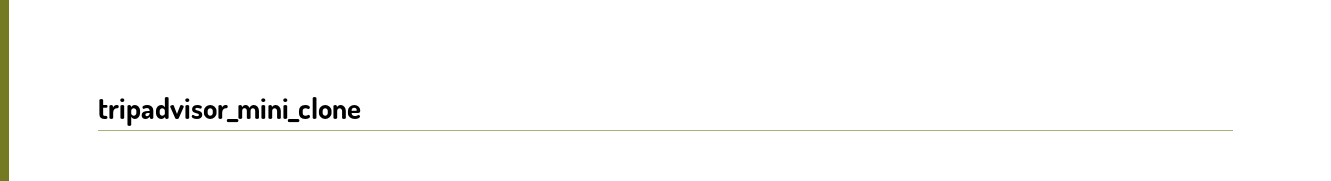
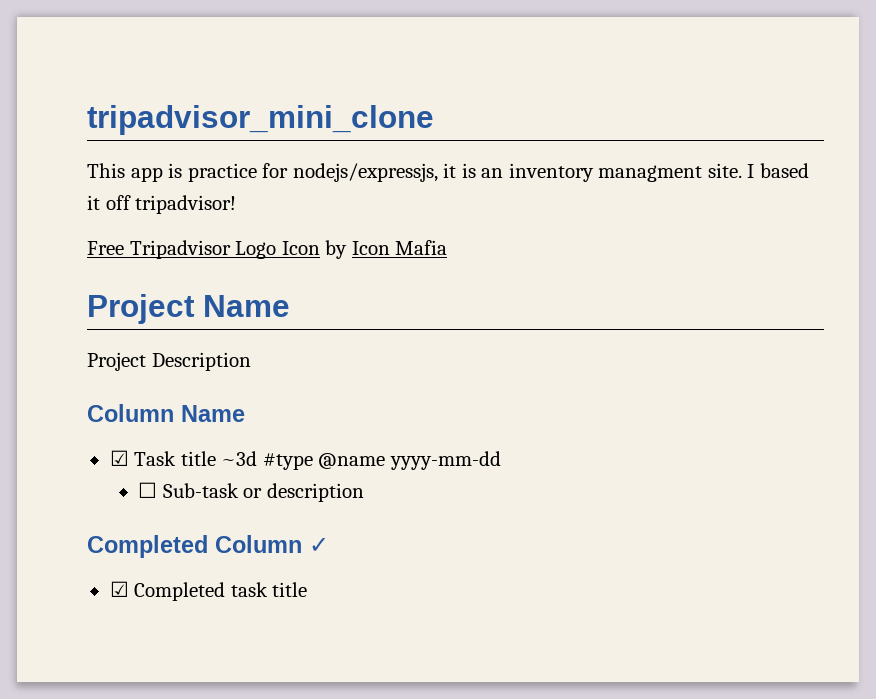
+ This app is practice for nodejs/expressjs, it is an inventory managment site. I based it off tripadvisor!
+ Free Tripadvisor Logo Icon by Icon Mafia
+ Project Name
+ Project Description
+ Column Name
+ ☑ Task title ~3d #type @name yyyy-mm-dd
+ ☐ Sub-task or description
+ Completed Column ✓
+ ☑ Completed task title

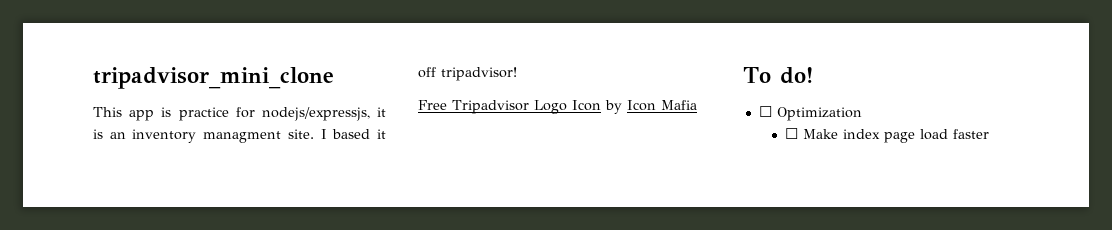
- Project Name
- Project Description
- Column Name
- ☑ Task title ~3d #type @name yyyy-mm-dd
- ☐ Sub-task or description
- Completed Column ✓
- ☑ Completed task title
+ To do!
+ ☐ Optimization
+ ☐ Make index page load faster

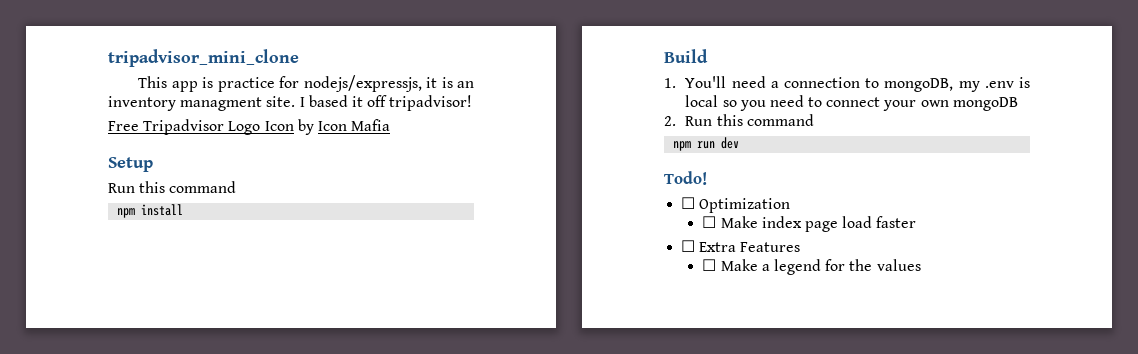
- To do!
+ Setup
+ Run this command
+ npm install
+ Build
+ 1. You'll need a connection to mongoDB, my .env is local so you need to connect your own mongoDB
+ 2. Run this command
+ npm run dev
+ Todo!
+ ☐ Extra Features
+ ☐ Make a legend for the values

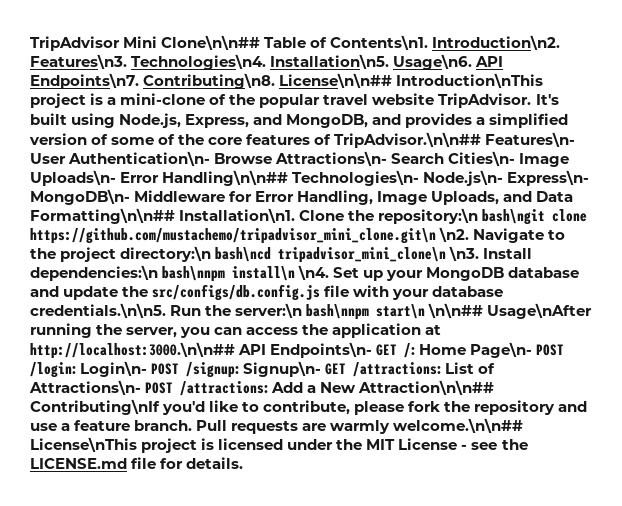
- tripadvisor_mini_clone
- This app is practice for nodejs/expressjs, it is an inventory managment site. I based it off tripadvisor!
- Free Tripadvisor Logo Icon by Icon Mafia
- Setup
- Run this command
- npm install
- Build
- 1. You'll need a connection to mongoDB, my .env is local so you need to connect your own mongoDB
- 2. Run this command
- npm run dev
- Todo!
- ☐ Optimization
- ☐ Make index page load faster
- ☐ Extra Features
- ☐ Make a legend for the values
+ TripAdvisor Mini Clone\n\n## Table of Contents\n1. Introduction\n2. Features\n3. Technologies\n4. Installation\n5. Usage\n6. API Endpoints\n7. Contributing\n8. License\n\n## Introduction\nThis project is a mini-clone of the popular travel website TripAdvisor. It's built using Node.js, Express, and MongoDB, and provides a simplified version of some of the core features of TripAdvisor.\n\n## Features\n- User Authentication\n- Browse Attractions\n- Search Cities\n- Image Uploads\n- Error Handling\n\n## Technologies\n- Node.js\n- Express\n- MongoDB\n- Middleware for Error Handling, Image Uploads, and Data Formatting\n\n## Installation\n1. Clone the repository:\n bash\ngit clone https://github.com/mustachemo/tripadvisor_mini_clone.git\n \n2. Navigate to the project directory:\n bash\ncd tripadvisor_mini_clone\n \n3. Install dependencies:\n bash\nnpm install\n \n4. Set up your MongoDB database and update the src/configs/db.config.js file with your database credentials.\n\n5. Run the server:\n bash\nnpm start\n \n\n## Usage\nAfter running the server, you can access the application at http://localhost:3000.\n\n## API Endpoints\n- GET /: Home Page\n- POST /login: Login\n- POST /signup: Signup\n- GET /attractions: List of Attractions\n- POST /attractions: Add a New Attraction\n\n## Contributing\nIf you'd like to contribute, please fork the repository and use a feature branch. Pull requests are warmly welcome.\n\n## License\nThis project is licensed under the MIT License - see the LICENSE.md file for details.

